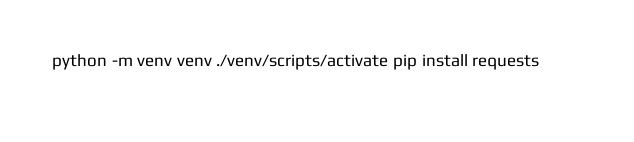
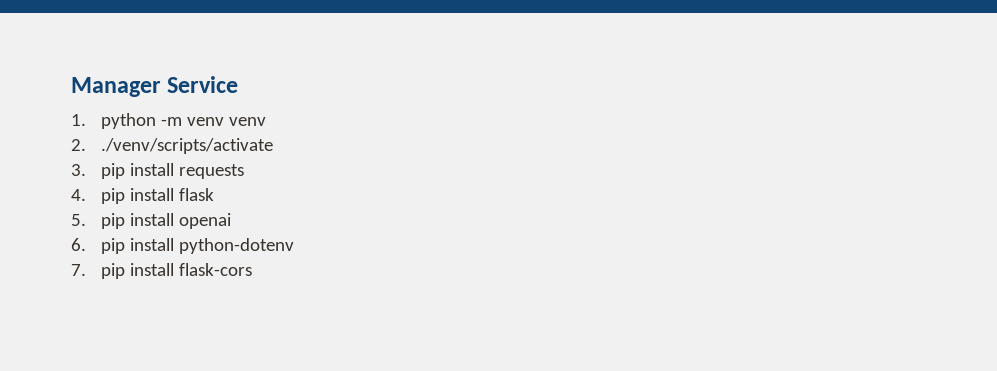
- python -m venv venv ./venv/scripts/activate pip install requests
+ Manager Service
+ 1. python -m venv venv
+ 2. ./venv/scripts/activate
+ 3. pip install requests
+ 4. pip install flask
+ 5. pip install openai
+ 6. pip install python-dotenv
+ 7. pip install flask-cors

